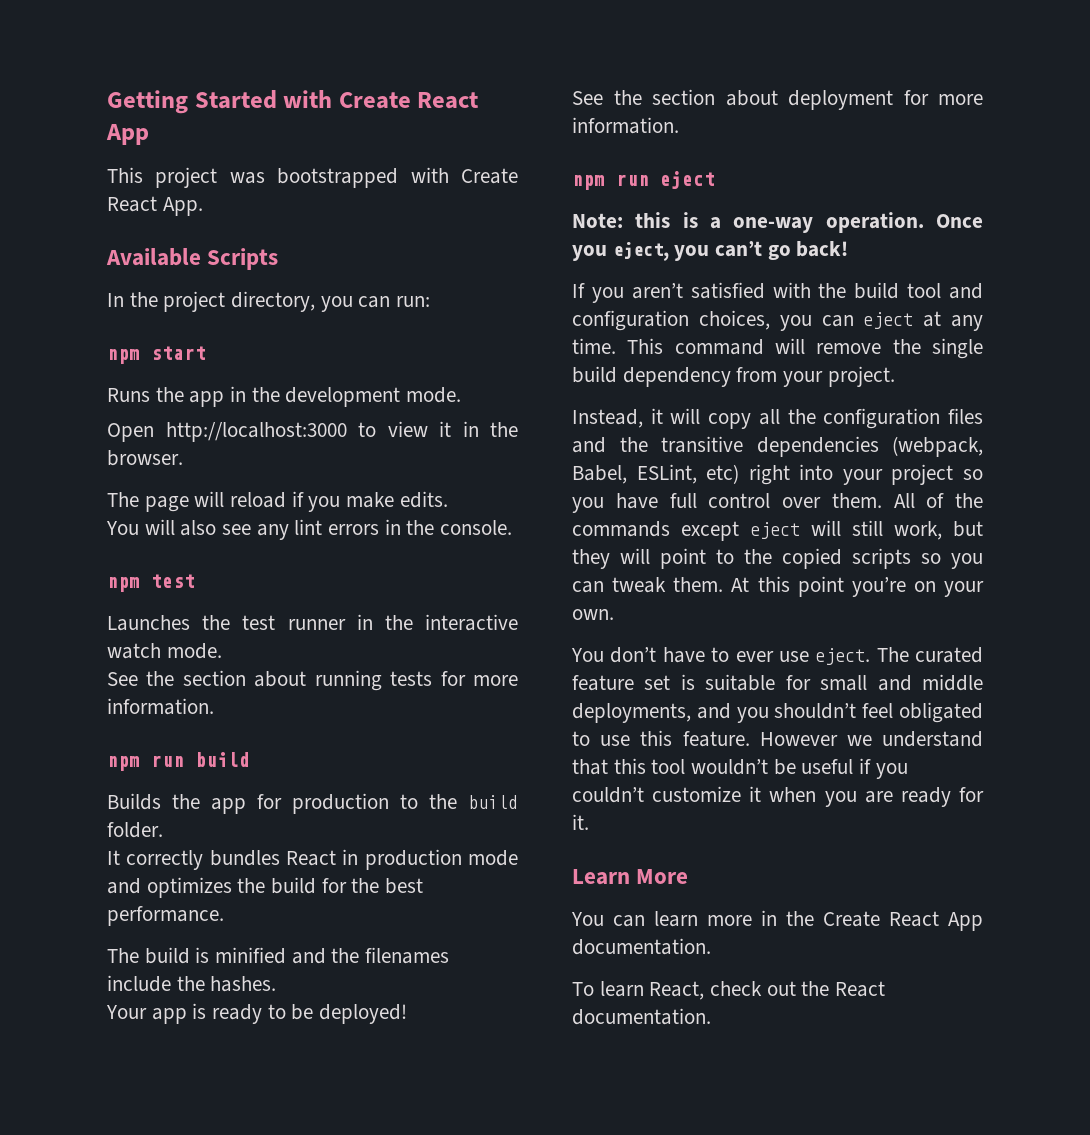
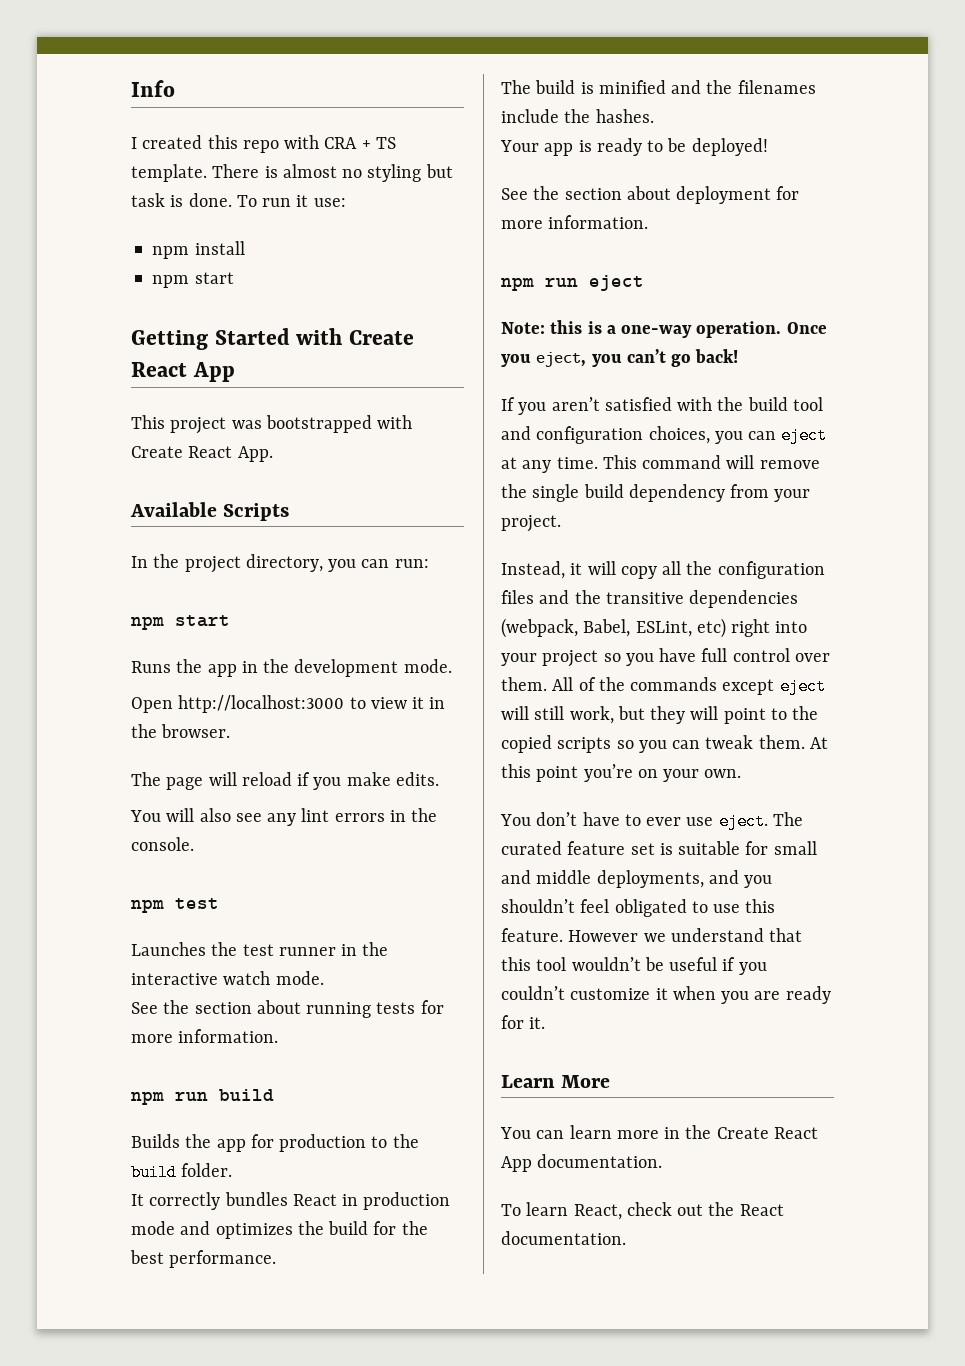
+ Info
+ I created this repo with CRA + TS template. There is almost no styling but task is done. To run it use:
+ npm install
+ npm start

